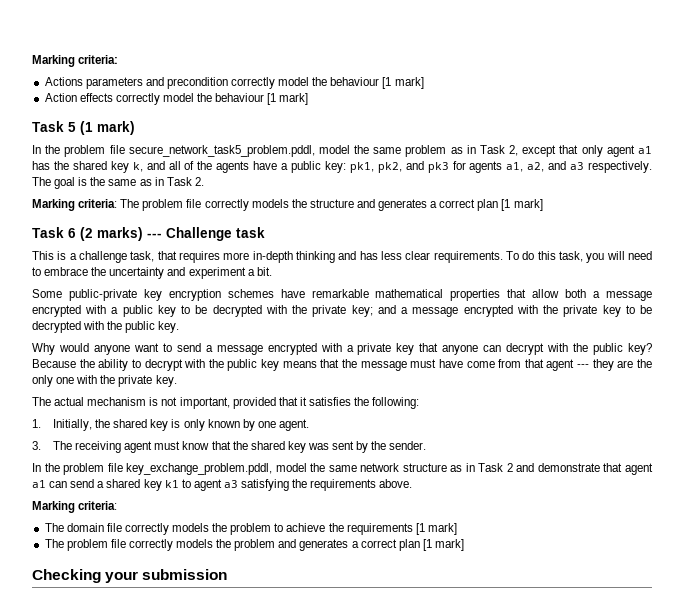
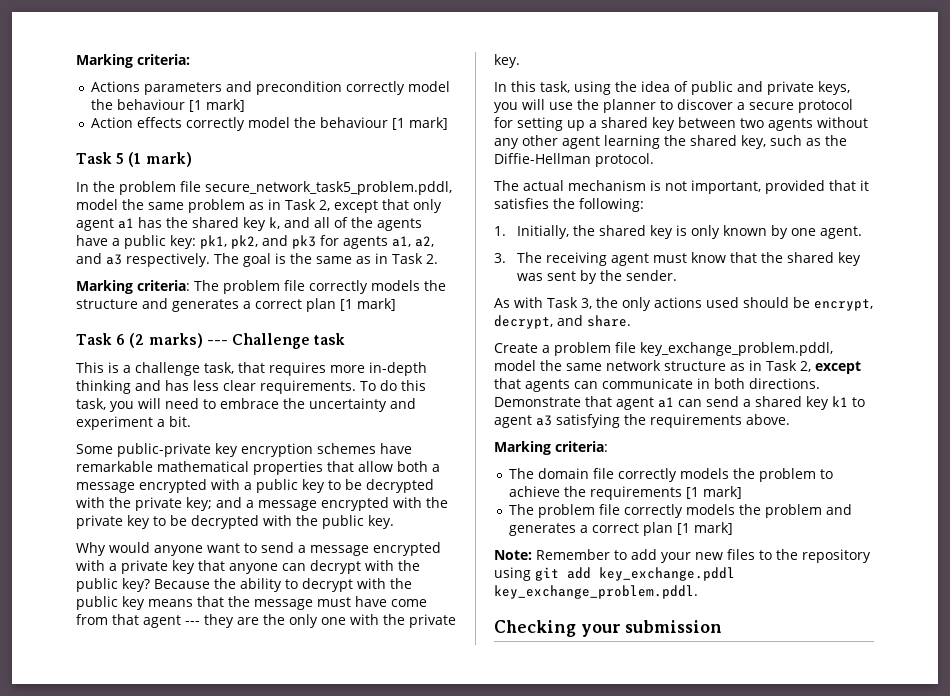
+ In this task, using the idea of public and private keys, you will use the planner to discover a secure protocol for setting up a shared key between two agents without any other agent learning the shared key, such as the Diffie-Hellman protocol.
- In the problem file key_exchange_problem.pddl, model the same network structure as in Task 2 and demonstrate that agent a1 can send a shared key k1 to agent a3 satisfying the requirements above.
+ As with Task 3, the only actions used should be encrypt, decrypt, and share.
+ Create a problem file key_exchange_problem.pddl, model the same network structure as in Task 2, except that agents can communicate in both directions. Demonstrate that agent a1 can send a shared key k1 to agent a3 satisfying the requirements above.
+ Note: Remember to add your new files to the repository using git add key_exchange.pddl key_exchange_problem.pddl.

